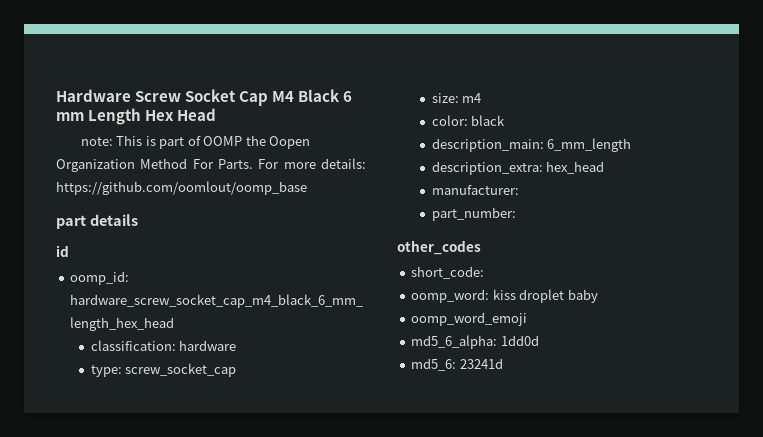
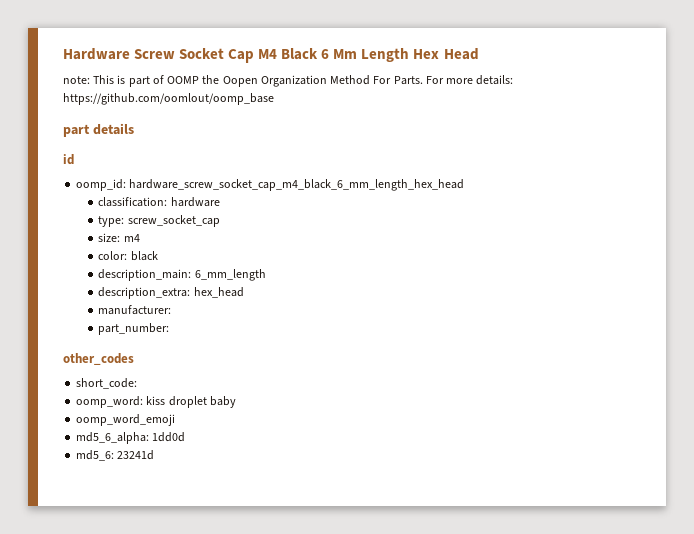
- Hardware Screw Socket Cap M4 Black 6 mm Length Hex Head
+ Hardware Screw Socket Cap M4 Black 6 Mm Length Hex Head

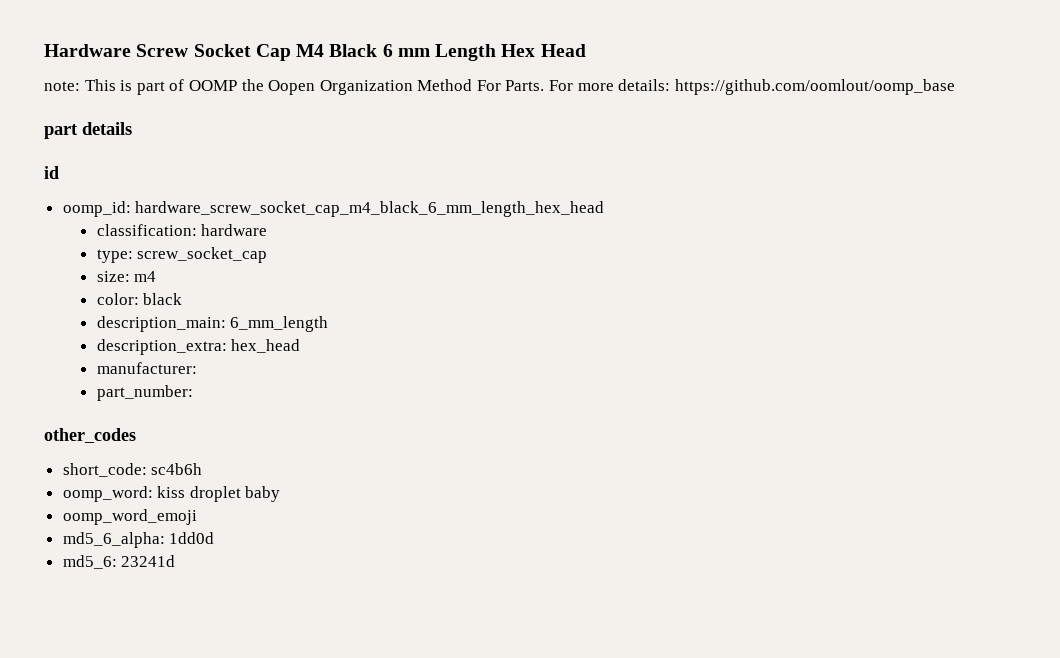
- Hardware Screw Socket Cap M4 Black 6 Mm Length Hex Head
+ Hardware Screw Socket Cap M4 Black 6 mm Length Hex Head
- short_code:
+ short_code: sc4b6h

